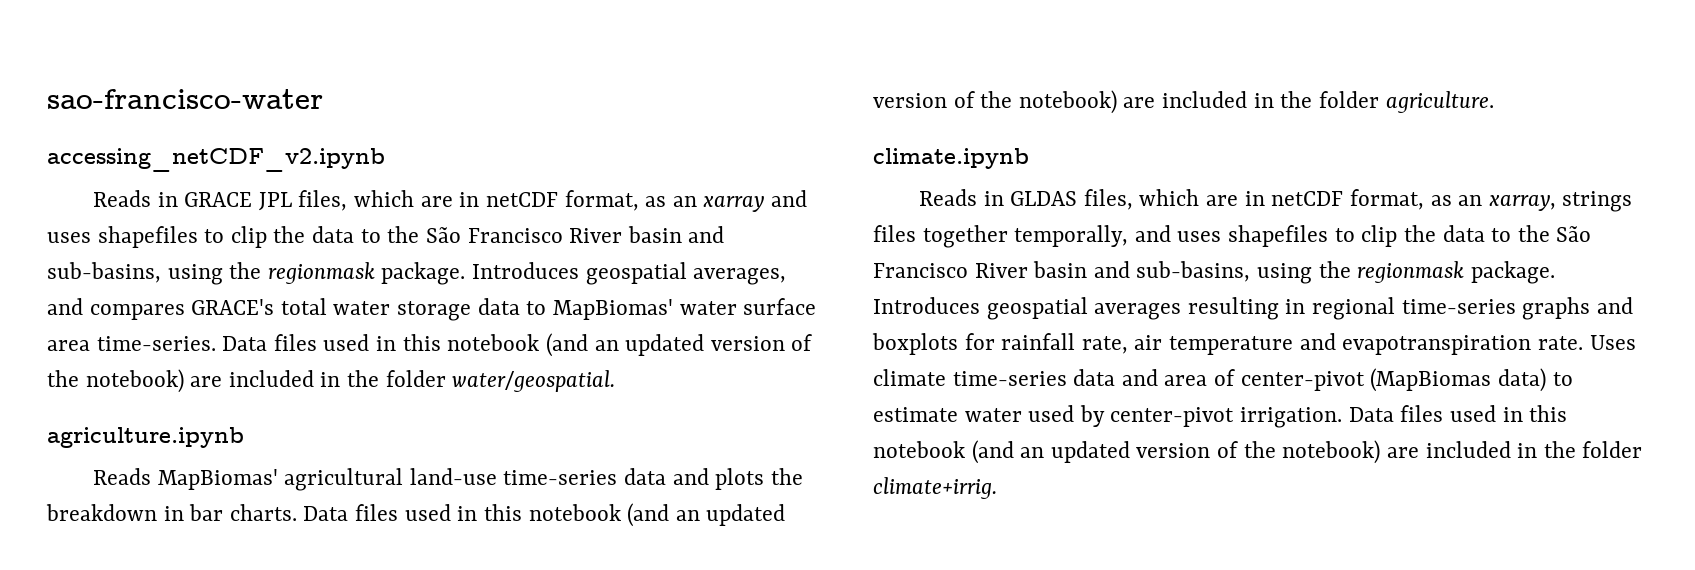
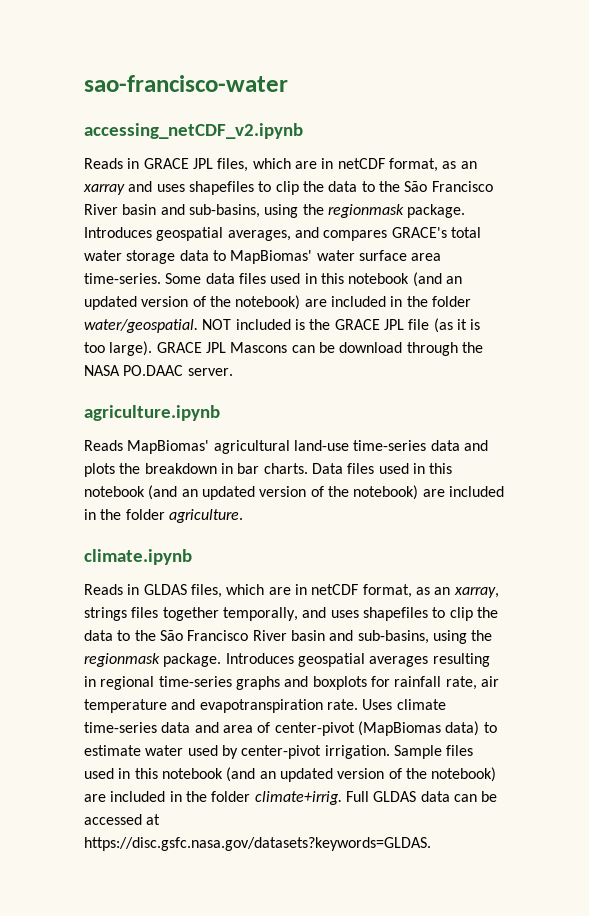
- Data files used in this notebook (and an updated version of the notebook) are included in the folder water/geospatial.
+ Some data files used in this notebook (and an updated version of the notebook) are included in the folder water/geospatial. NOT included is the GRACE JPL file (as it is too large). GRACE JPL Mascons can be download through the NASA PO.DAAC server.
- Data files used in this notebook (and an updated version of the notebook) are included in the folder climate+irrig.
+ Sample files used in this notebook (and an updated version of the notebook) are included in the folder climate+irrig.
+ Full GLDAS data can be accessed at https://disc.gsfc.nasa.gov/datasets?keywords=GLDAS.

